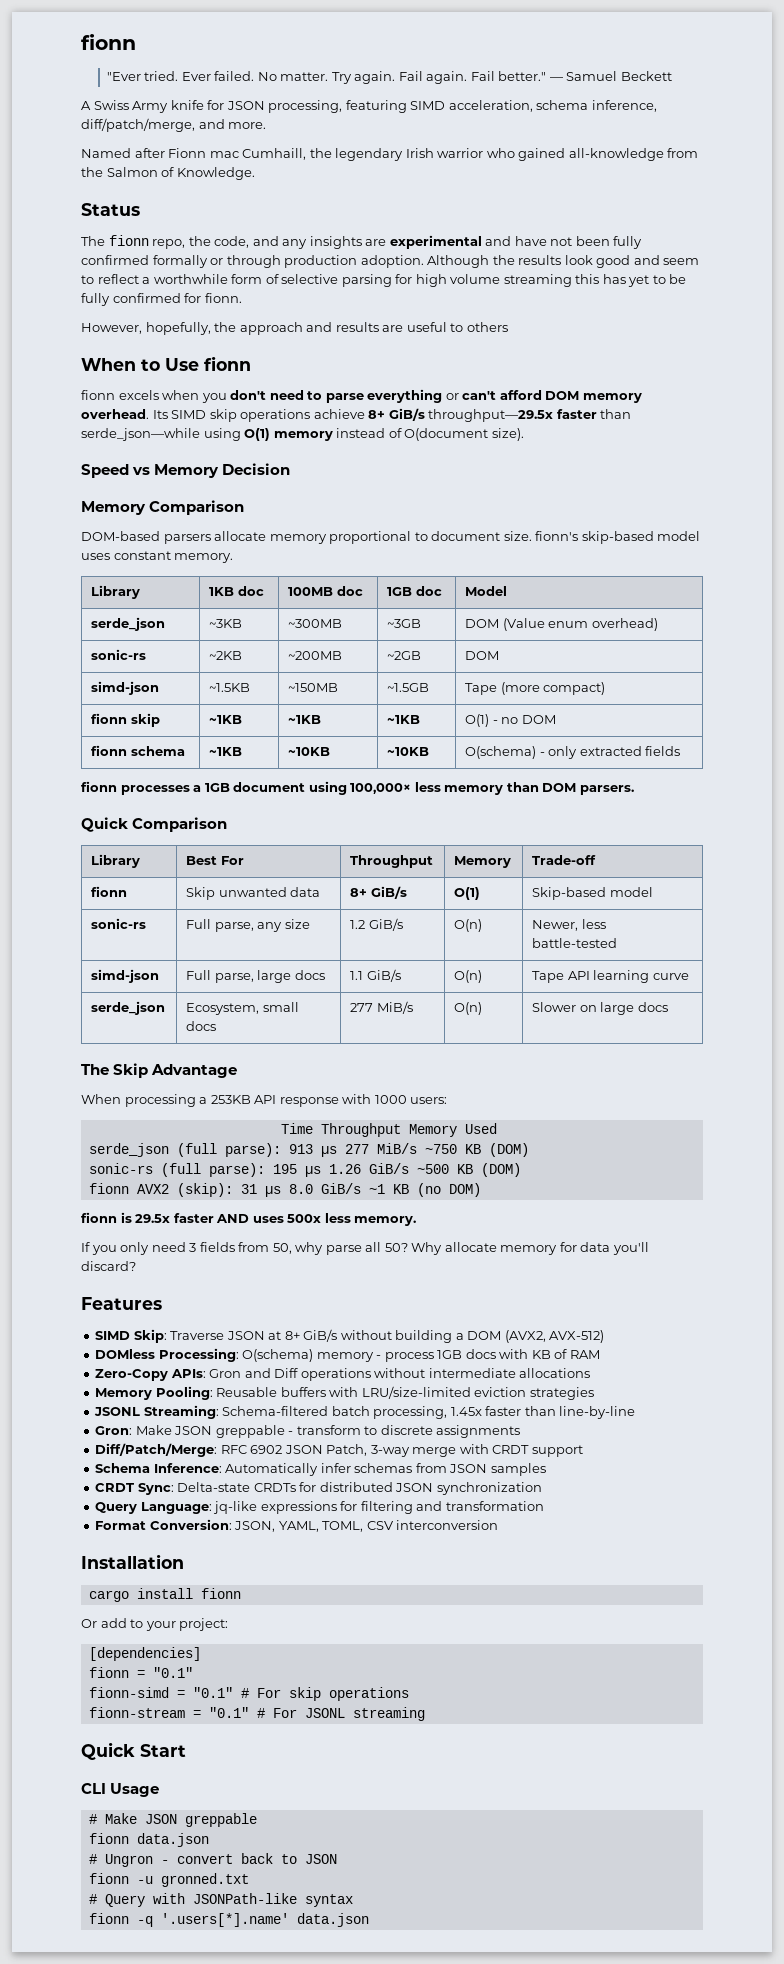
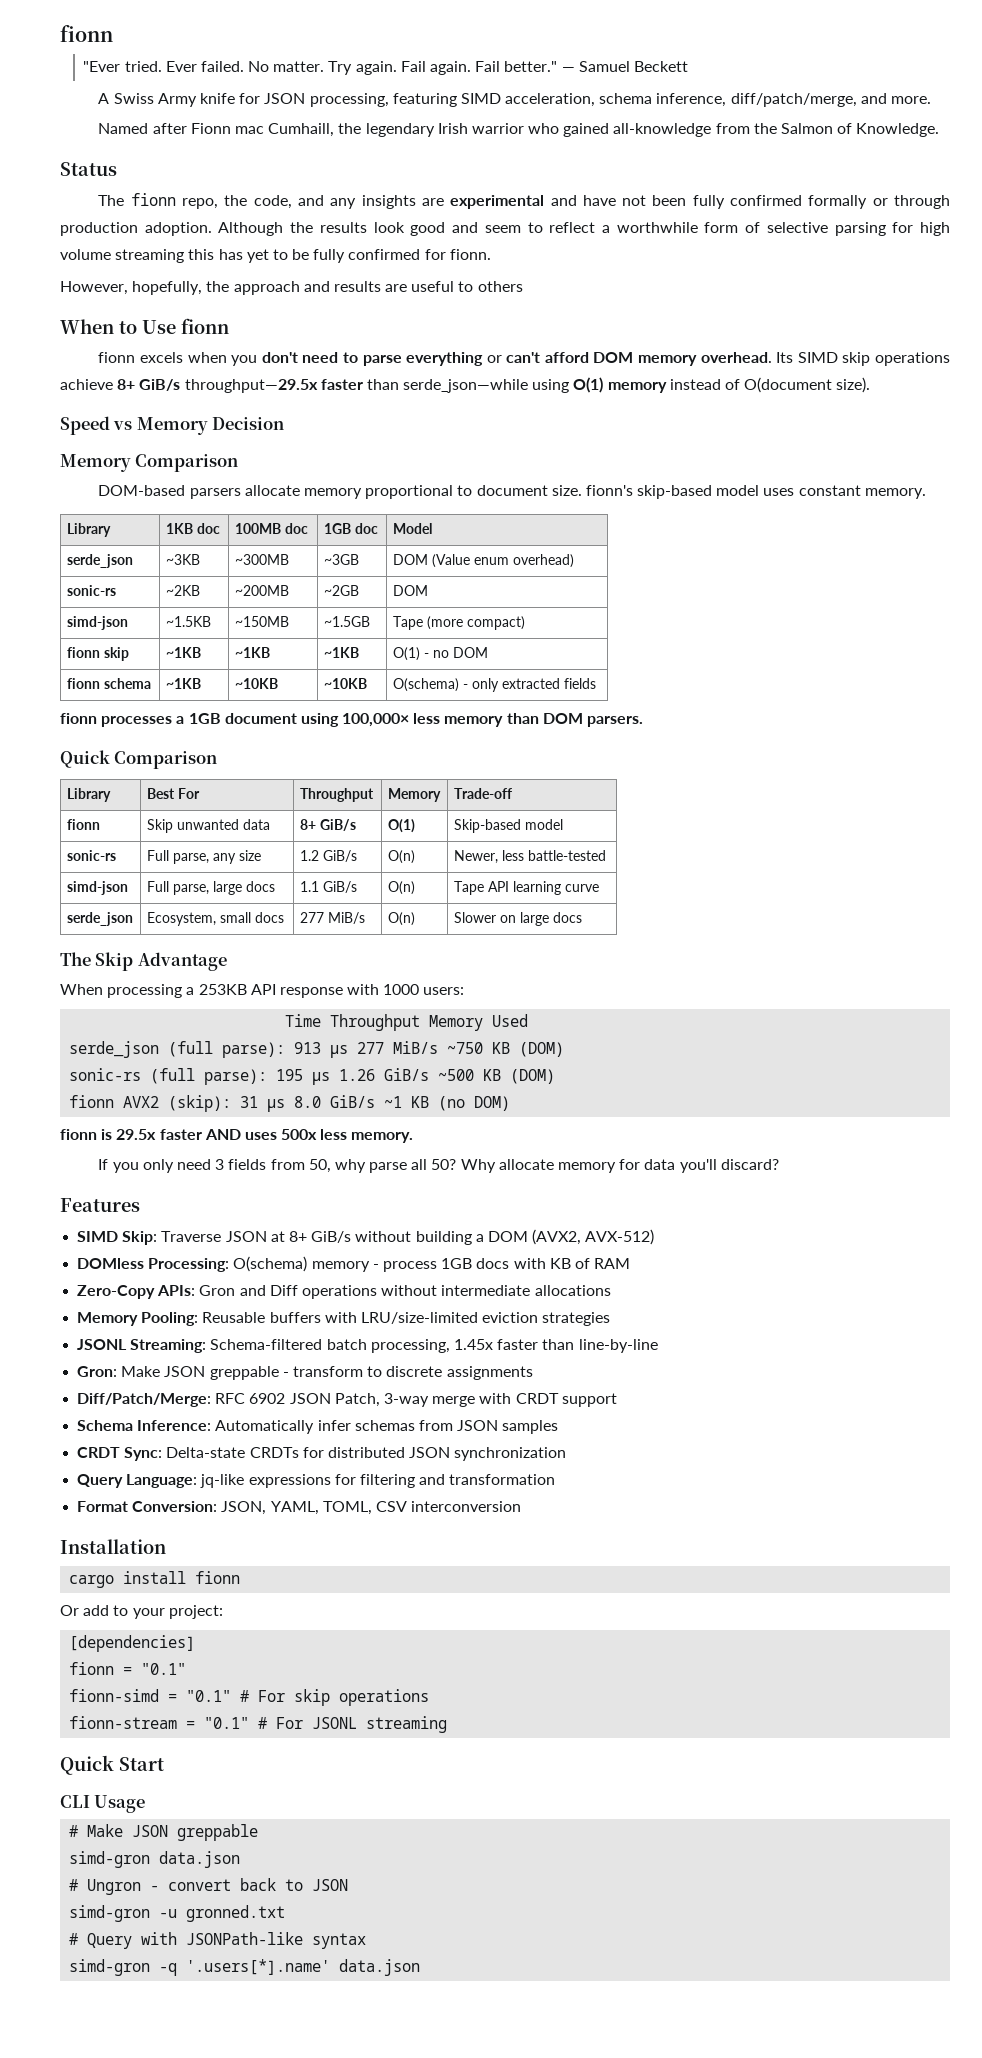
- fionn data.json
+ simd-gron data.json
- fionn -u gronned.txt
+ simd-gron -u gronned.txt
- fionn -q '.users[*].name' data.json
+ simd-gron -q '.users[*].name' data.json

